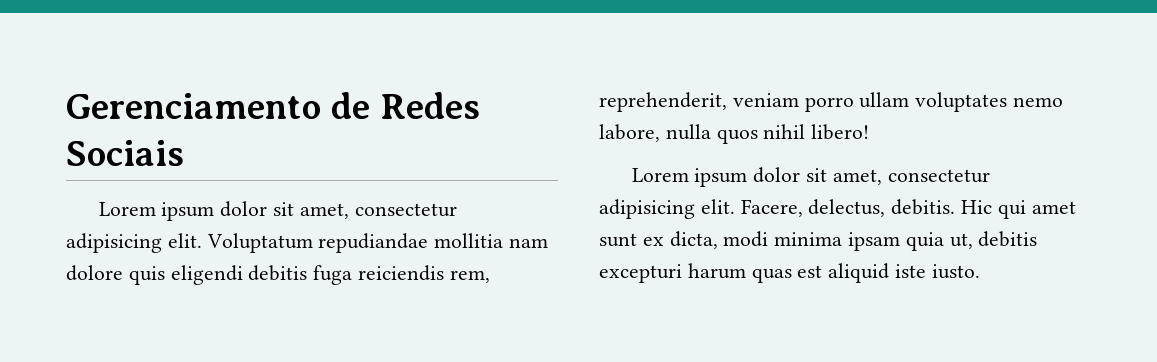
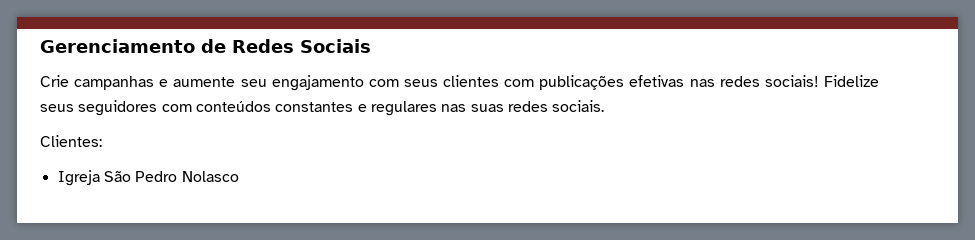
- Lorem ipsum dolor sit amet, consectetur adipisicing elit. Voluptatum repudiandae mollitia nam dolore quis eligendi debitis fuga reiciendis rem, reprehenderit, veniam porro ullam voluptates nemo labore, nulla quos nihil libero!
- Lorem ipsum dolor sit amet, consectetur adipisicing elit. Facere, delectus, debitis. Hic qui amet sunt ex dicta, modi minima ipsam quia ut, debitis excepturi harum quas est aliquid iste iusto.
+ Crie campanhas e aumente seu engajamento com seus clientes com publicações efetivas nas redes sociais! Fidelize seus seguidores com conteúdos constantes e regulares nas suas redes sociais.
+ Clientes:
+ Igreja São Pedro Nolasco

